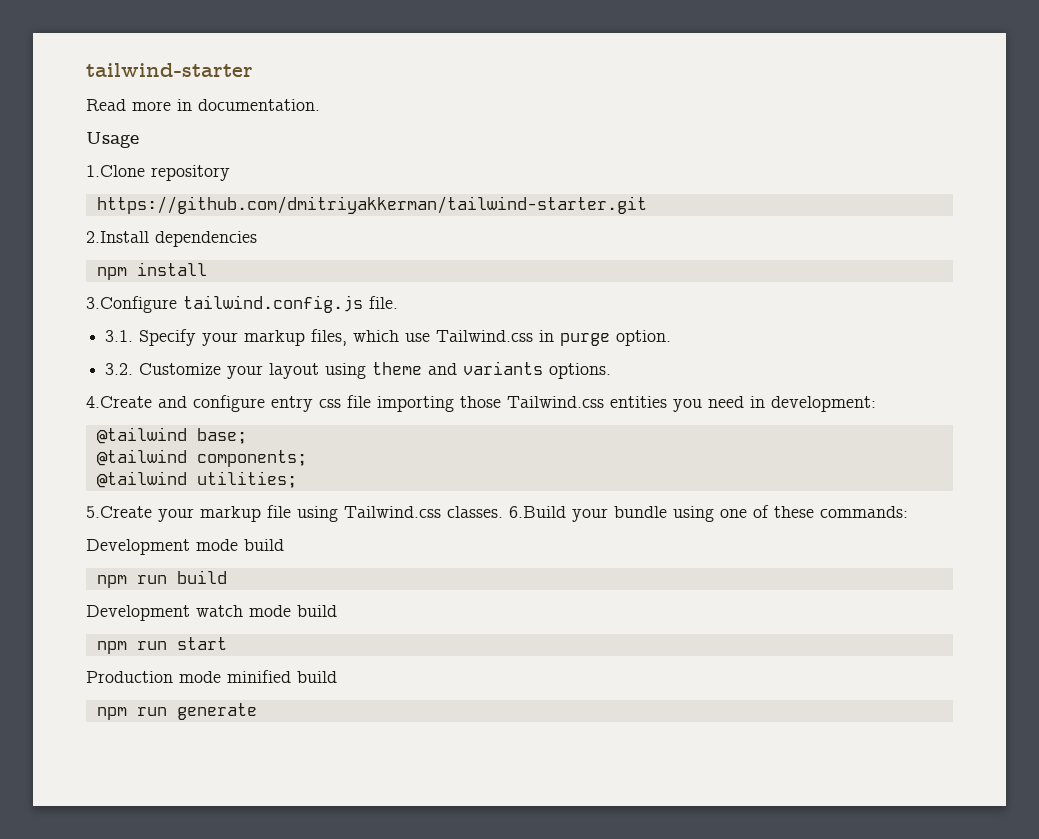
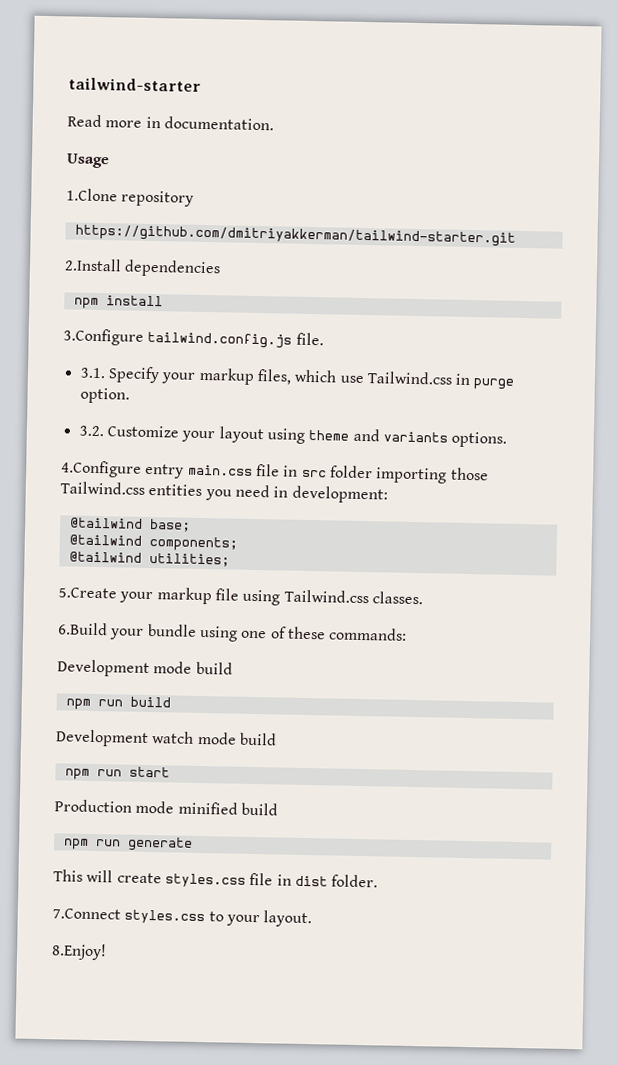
- 4.Create and configure entry css file importing those Tailwind.css entities you need in development:
+ 4.Configure entry main.css file in src folder importing those Tailwind.css entities you need in development:
- 5.Create your markup file using Tailwind.css classes. 6.Build your bundle using one of these commands:
+ 5.Create your markup file using Tailwind.css classes.
+ 6.Build your bundle using one of these commands:
+ This will create styles.css file in dist folder.
+ 7.Connect styles.css to your layout.
+ 8.Enjoy!

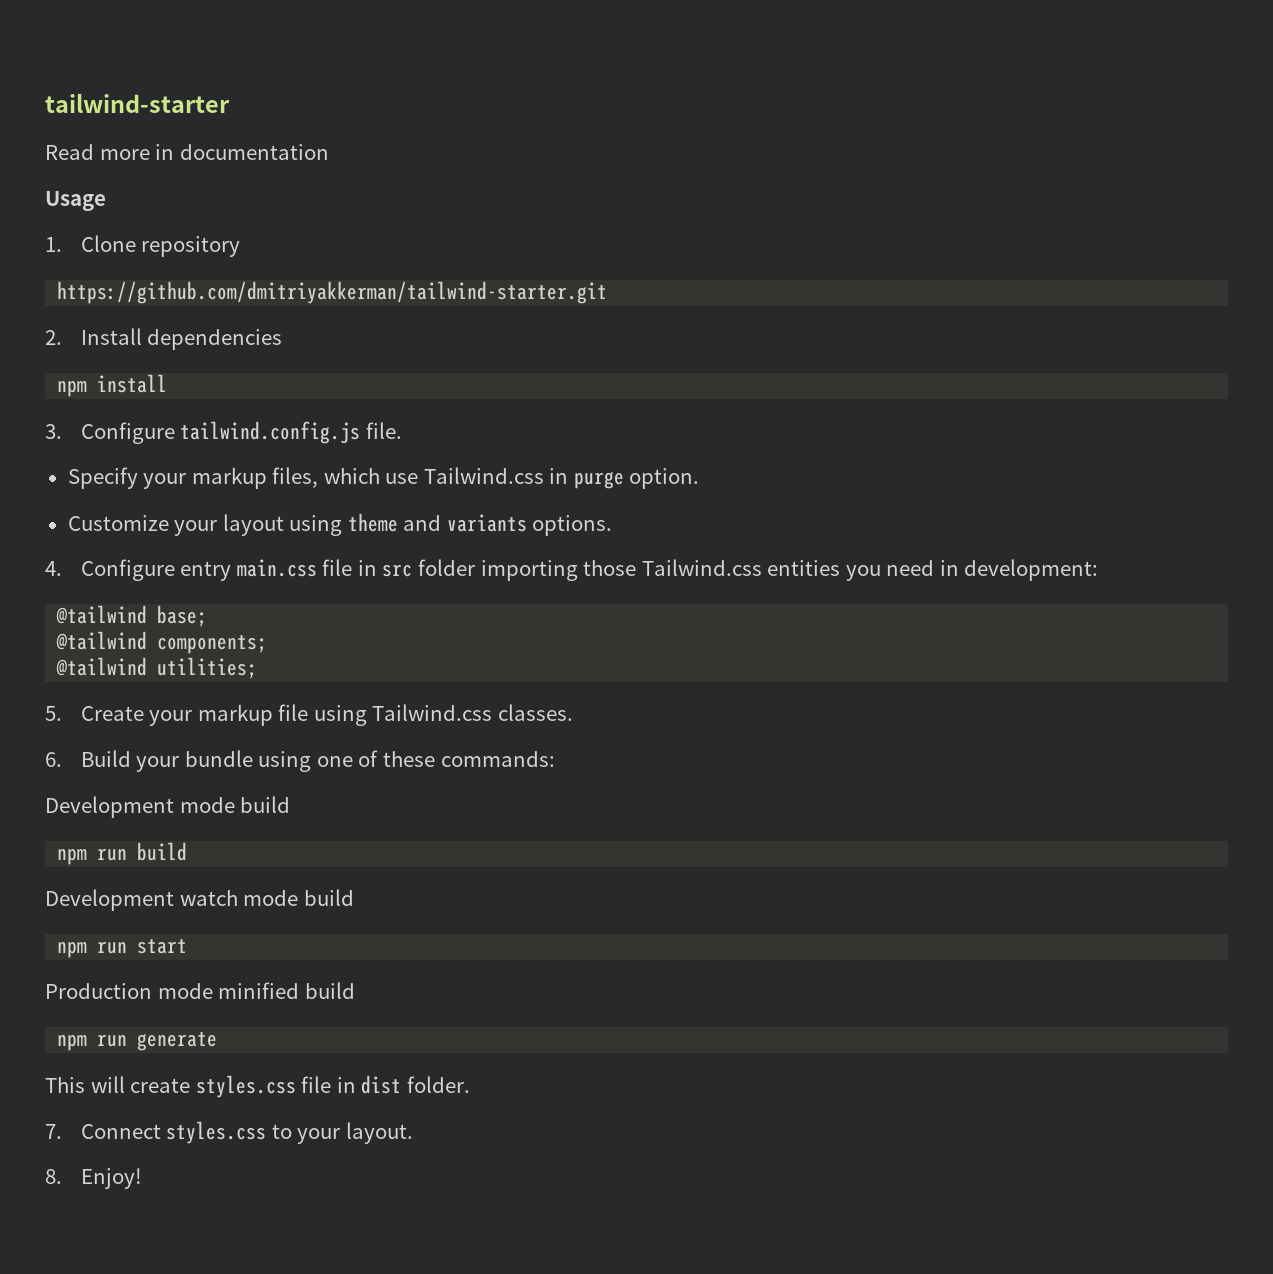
- Read more in documentation.
+ Read more in documentation
- 1.Clone repository
+ 1. Clone repository
- 2.Install dependencies
+ 2. Install dependencies
- 3.Configure tailwind.config.js file.
+ 3. Configure tailwind.config.js file.
- 3.1. Specify your markup files, which use Tailwind.css in purge option.
+ Specify your markup files, which use Tailwind.css in purge option.
- 3.2. Customize your layout using theme and variants options.
+ Customize your layout using theme and variants options.
- 4.Configure entry main.css file in src folder importing those Tailwind.css entities you need in development:
+ 4. Configure entry main.css file in src folder importing those Tailwind.css entities you need in development:
- 5.Create your markup file using Tailwind.css classes.
+ 5. Create your markup file using Tailwind.css classes.
- 6.Build your bundle using one of these commands:
+ 6. Build your bundle using one of these commands:
- 7.Connect styles.css to your layout.
+ 7. Connect styles.css to your layout.
- 8.Enjoy!
+ 8. Enjoy!

